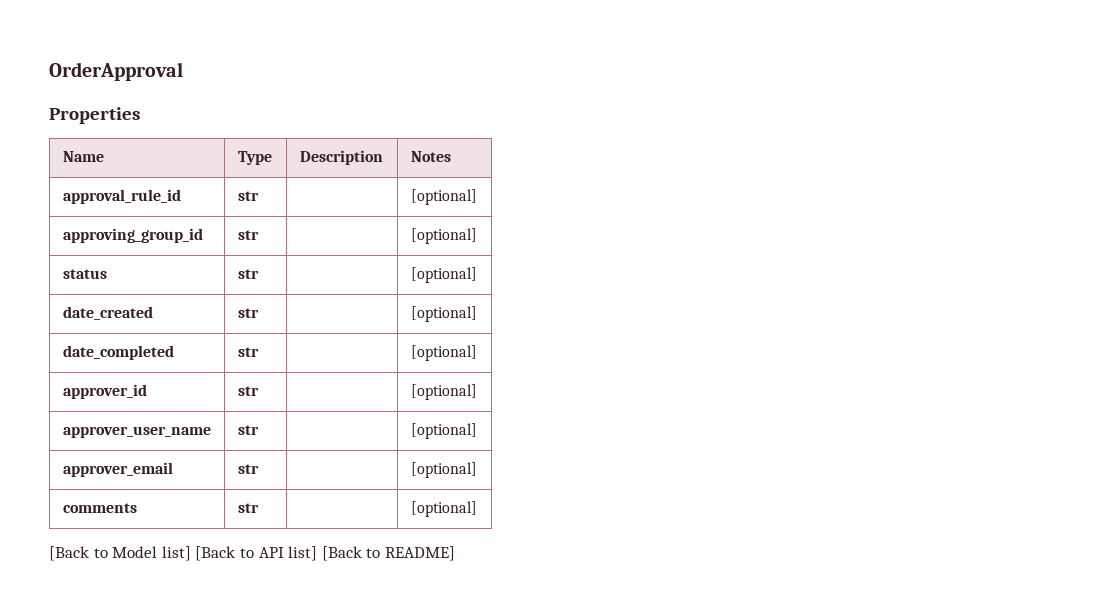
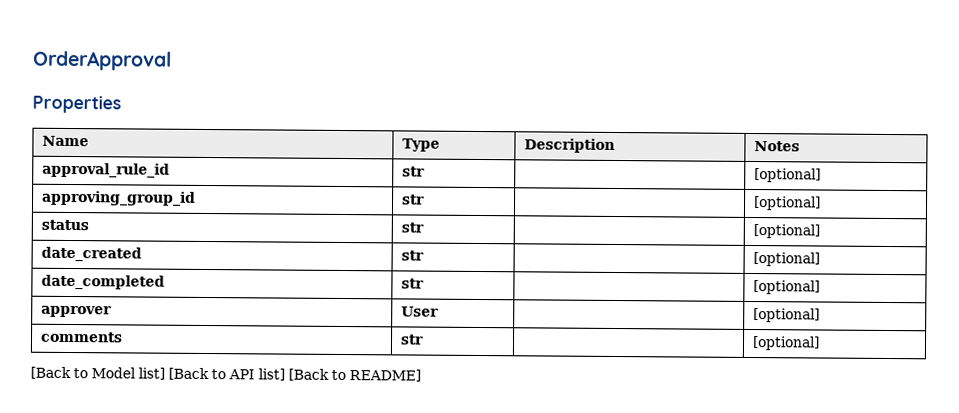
- approver_id | str | | [optional]
- approver_user_name | str | | [optional]
- approver_email | str | | [optional]
+ approver | User | | [optional]

